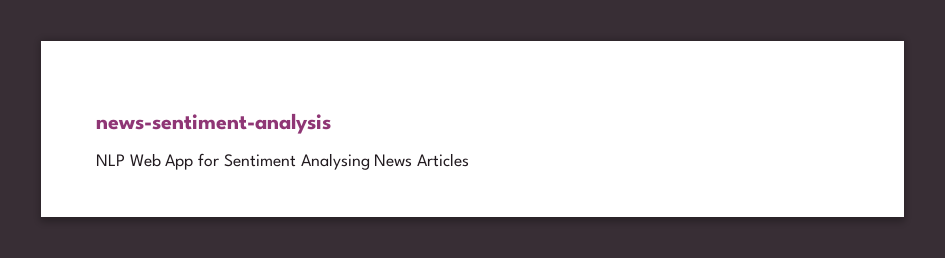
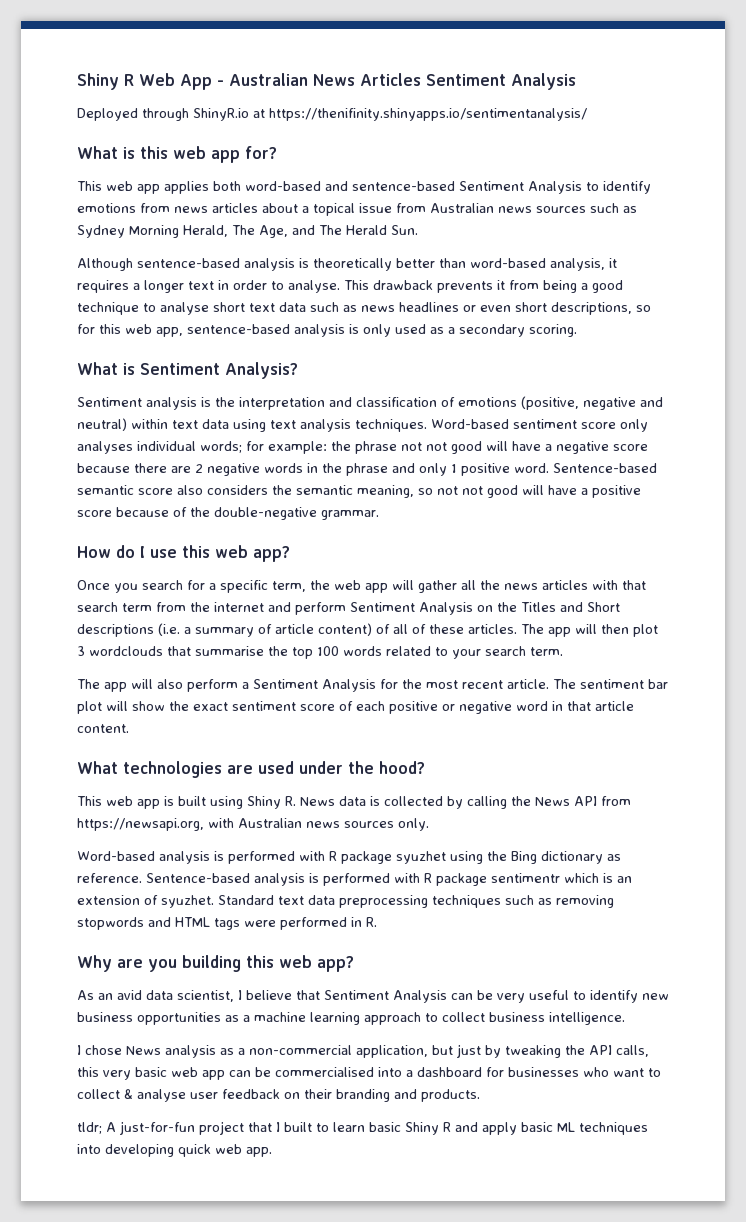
- news-sentiment-analysis
- NLP Web App for Sentiment Analysing News Articles
+ Shiny R Web App - Australian News Articles Sentiment Analysis
+ Deployed through ShinyR.io at https://thenifinity.shinyapps.io/sentimentanalysis/
+ What is this web app for?
+ This web app applies both word-based and sentence-based Sentiment Analysis to identify emotions from news articles about a topical issue from Australian news sources such as Sydney Morning Herald, The Age, and The Herald Sun.
+ Although sentence-based analysis is theoretically better than word-based analysis, it requires a longer text in order to analyse. This drawback prevents it from being a good technique to analyse short text data such as news headlines or even short descriptions, so for this web app, sentence-based analysis is only used as a secondary scoring.
+ What is Sentiment Analysis?
+ Sentiment analysis is the interpretation and classification of emotions (positive, negative and neutral) within text data using text analysis techniques. Word-based sentiment score only analyses individual words; for example: the phrase not not good will have a negative score because there are 2 negative words in the phrase and only 1 positive word. Sentence-based semantic score also considers the semantic meaning, so not not good will have a positive score because of the double-negative grammar.
+ How do I use this web app?
+ Once you search for a specific term, the web app will gather all the news articles with that search term from the internet and perform Sentiment Analysis on the Titles and Short descriptions (i.e. a summary of article content) of all of these articles. The app will then plot 3 wordclouds that summarise the top 100 words related to your search term.
+ The app will also perform a Sentiment Analysis for the most recent article. The sentiment bar plot will show the exact sentiment score of each positive or negative word in that article content.
+ What technologies are used under the hood?
+ This web app is built using Shiny R. News data is collected by calling the News API from https://newsapi.org, with Australian news sources only.
+ Word-based analysis is performed with R package syuzhet using the Bing dictionary as reference. Sentence-based analysis is performed with R package sentimentr which is an extension of syuzhet. Standard text data preprocessing techniques such as removing stopwords and HTML tags were performed in R.
+ Why are you building this web app?
+ As an avid data scientist, I believe that Sentiment Analysis can be very useful to identify new business opportunities as a machine learning approach to collect business intelligence.
+ I chose News analysis as a non-commercial application, but just by tweaking the API calls, this very basic web app can be commercialised into a dashboard for businesses who want to collect & analyse user feedback on their branding and products.
+ tldr; A just-for-fun project that I built to learn basic Shiny R and apply basic ML techniques into developing quick web app.

